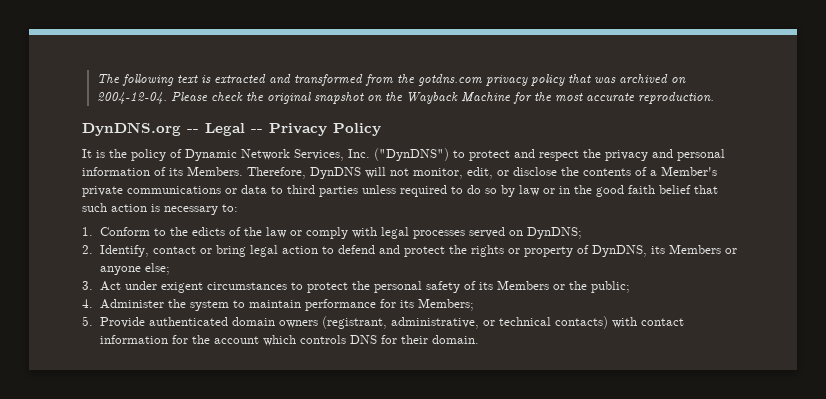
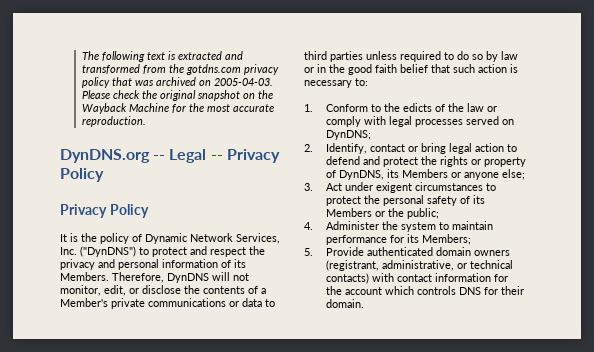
- The following text is extracted and transformed from the gotdns.com privacy policy that was archived on 2004-12-04.
+ The following text is extracted and transformed from the gotdns.com privacy policy that was archived on 2005-04-03.
  DynDNS.org -- Legal -- Privacy Policy
+ Privacy Policy

